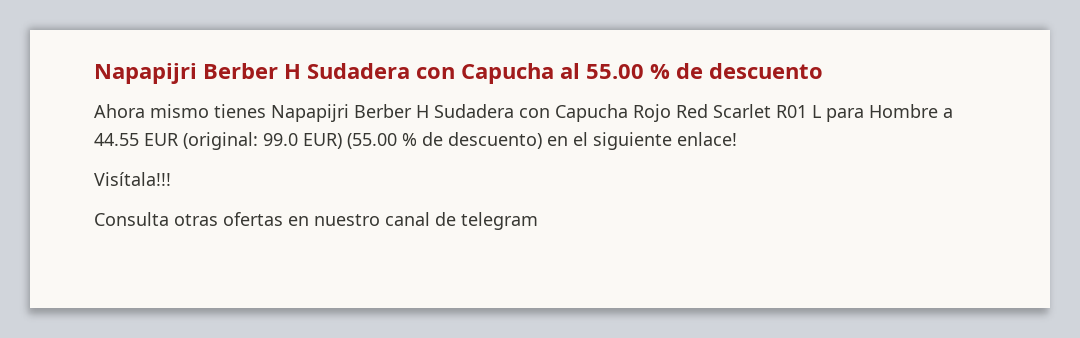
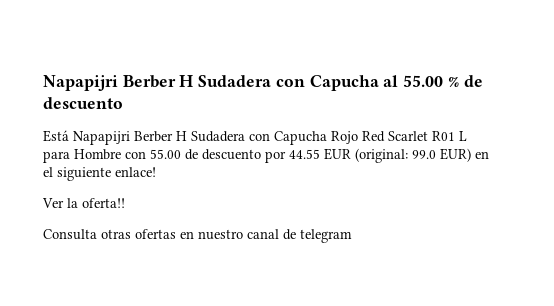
- Ahora mismo tienes Napapijri Berber H Sudadera con Capucha Rojo Red Scarlet R01 L para Hombre a 44.55 EUR (original: 99.0 EUR) (55.00 % de descuento) en el siguiente enlace!
+ Está Napapijri Berber H Sudadera con Capucha Rojo Red Scarlet R01 L para Hombre con 55.00 de descuento por 44.55 EUR (original: 99.0 EUR) en el siguiente enlace!
- Visítala!!!
+ Ver la oferta!!

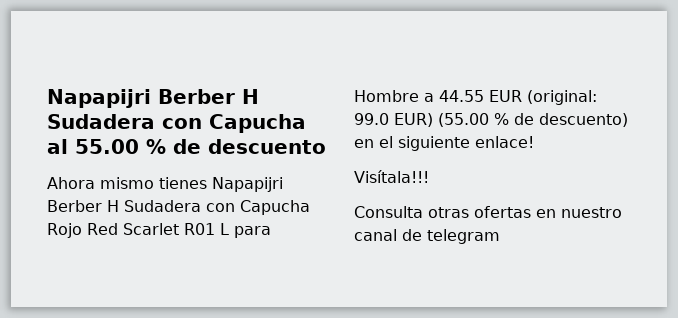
- Está Napapijri Berber H Sudadera con Capucha Rojo Red Scarlet R01 L para Hombre con 55.00 de descuento por 44.55 EUR (original: 99.0 EUR) en el siguiente enlace!
+ Ahora mismo tienes Napapijri Berber H Sudadera con Capucha Rojo Red Scarlet R01 L para Hombre a 44.55 EUR (original: 99.0 EUR) (55.00 % de descuento) en el siguiente enlace!
- Ver la oferta!!
+ Visítala!!!

